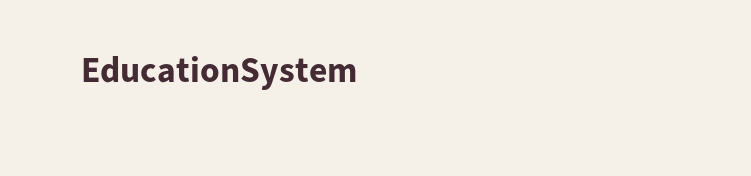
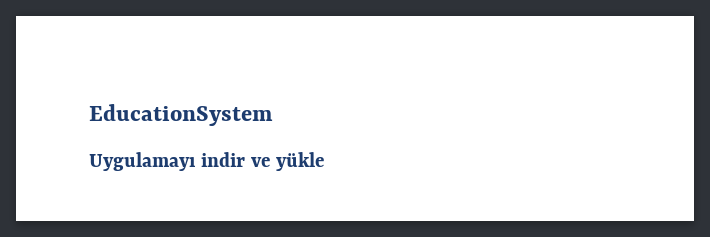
+ Uygulamayı indir ve yükle

